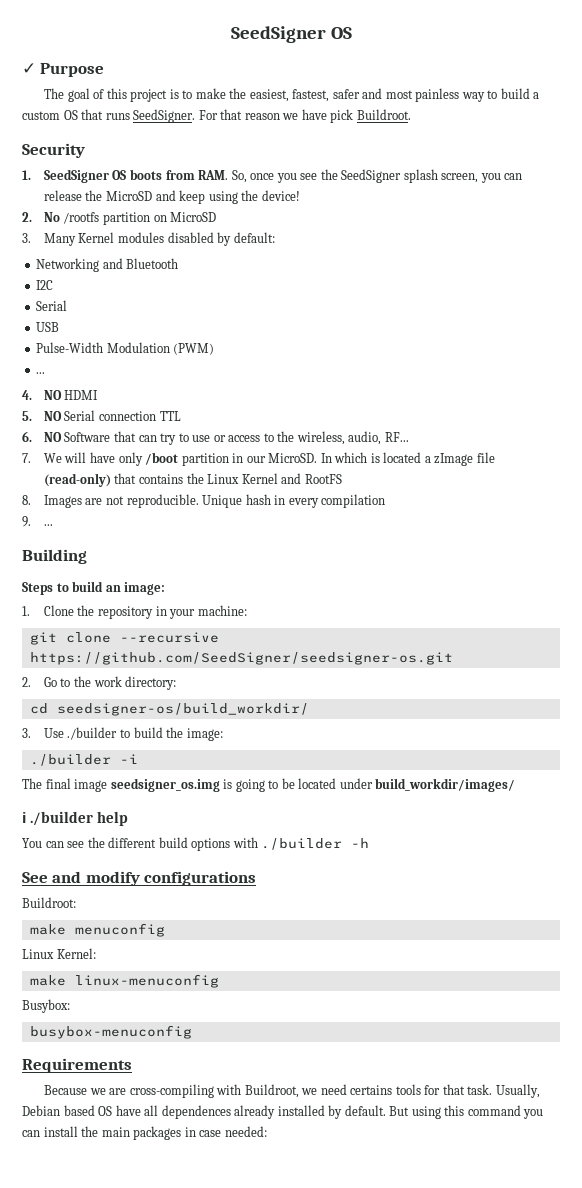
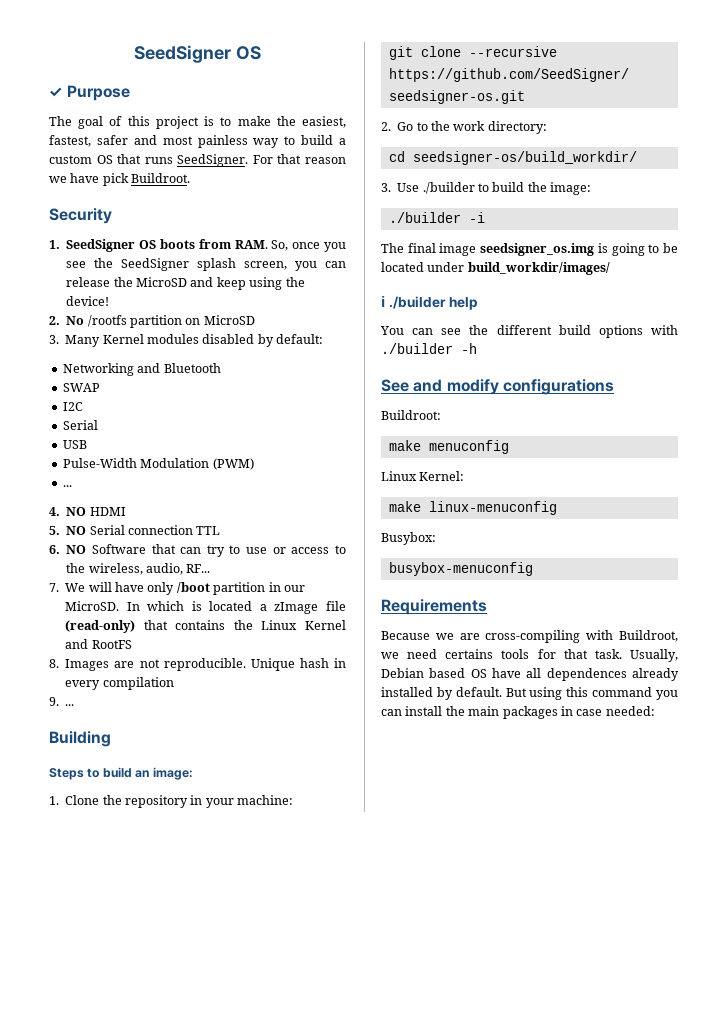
+ SWAP

